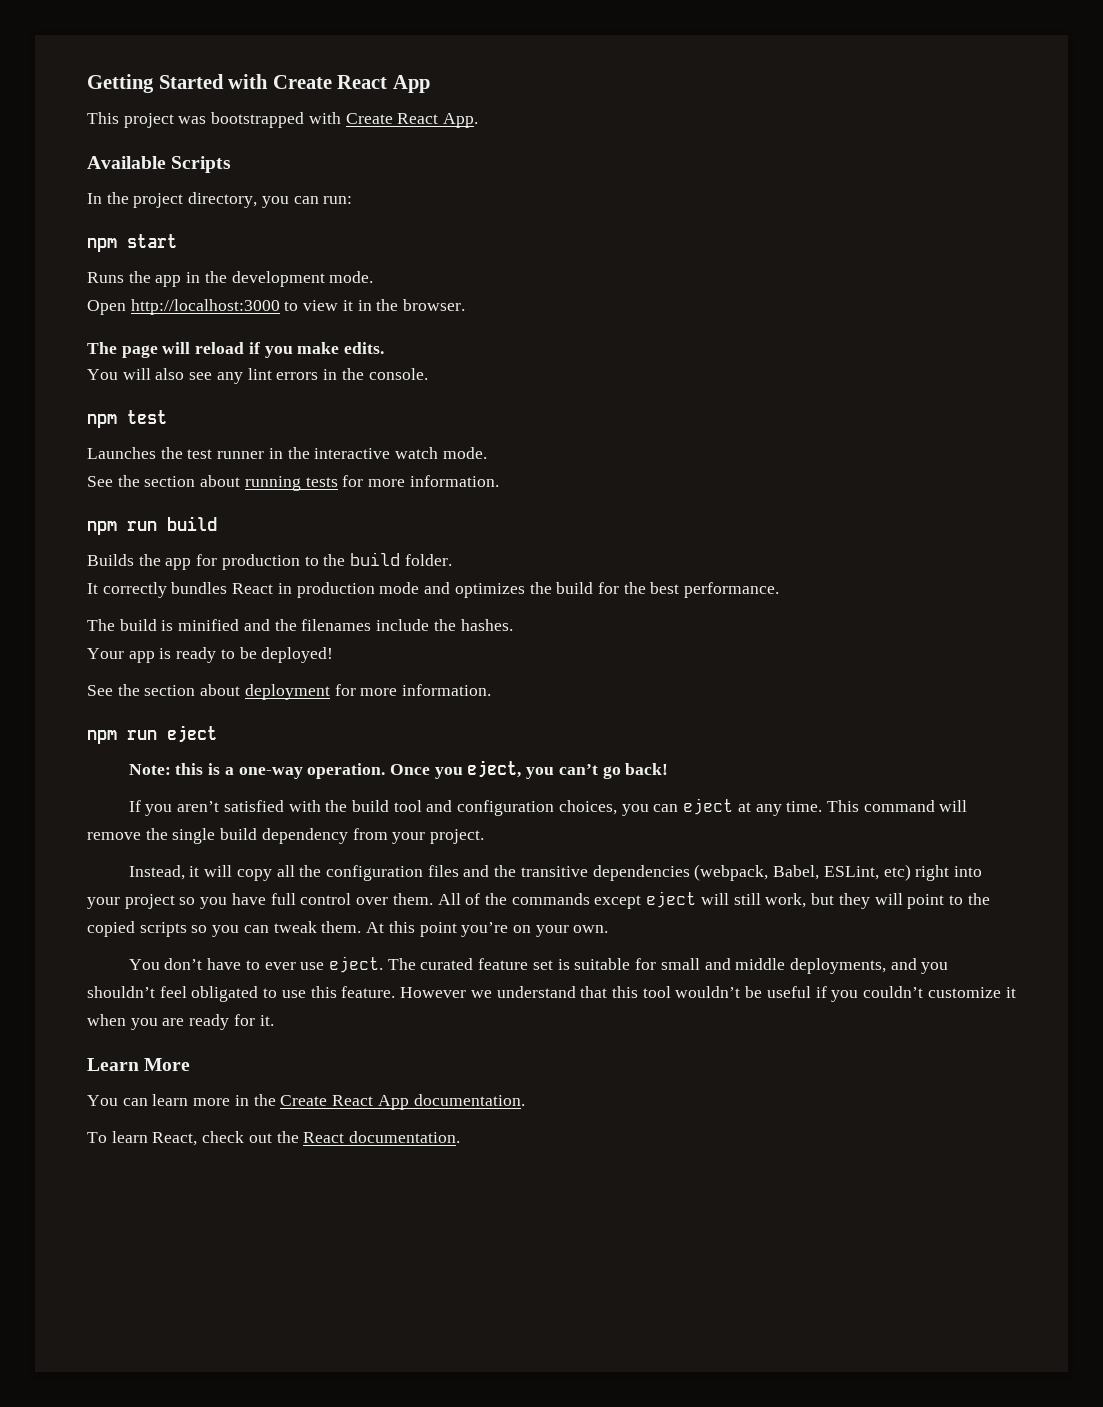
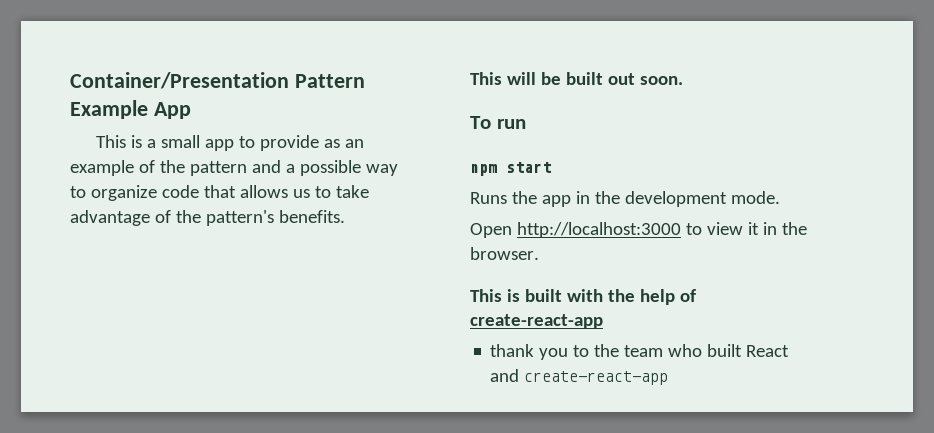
- Getting Started with Create React App
- This project was bootstrapped with Create React App.
- Available Scripts
- In the project directory, you can run:
+ Container/Presentation Pattern Example App
+ This is a small app to provide as an example of the pattern and a possible way to organize code that allows us to take advantage of the pattern's benefits.
+ This will be built out soon.
+ To run
- The page will reload if you make edits.
- You will also see any lint errors in the console.
- npm test
- Launches the test runner in the interactive watch mode.
- See the section about running tests for more information.
- npm run build
- Builds the app for production to the build folder.
- It correctly bundles React in production mode and optimizes the build for the best performance.
- The build is minified and the filenames include the hashes.
- Your app is ready to be deployed!
- See the section about deployment for more information.
- npm run eject
- Note: this is a one-way operation. Once you eject, you can’t go back!
- If you aren’t satisfied with the build tool and configuration choices, you can eject at any time. This command will remove the single build dependency from your project.
- Instead, it will copy all the configuration files and the transitive dependencies (webpack, Babel, ESLint, etc) right into your project so you have full control over them. All of the commands except eject will still work, but they will point to the copied scripts so you can tweak them. At this point you’re on your own.
- You don’t have to ever use eject. The curated feature set is suitable for small and middle deployments, and you shouldn’t feel obligated to use this feature. However we understand that this tool wouldn’t be useful if you couldn’t customize it when you are ready for it.
- Learn More
- You can learn more in the Create React App documentation.
- To learn React, check out the React documentation.
+ This is built with the help of create-react-app
+ thank you to the team who built React and create-react-app

